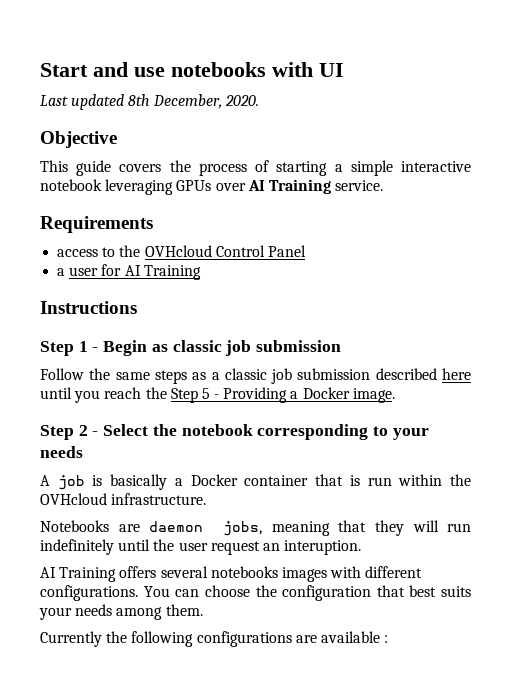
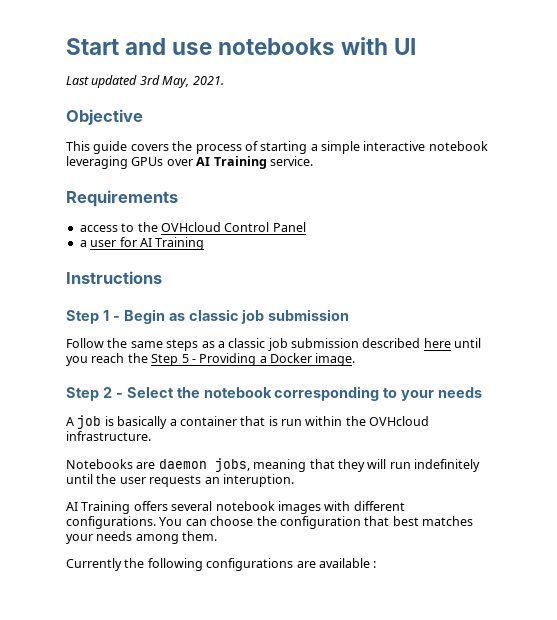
- Last updated 8th December, 2020.
+ Last updated 3rd May, 2021.
- A job is basically a Docker container that is run within the OVHcloud infrastructure.
+ A job is basically a container that is run within the OVHcloud infrastructure.
- Notebooks are daemon jobs, meaning that they will run indefinitely until the user request an interuption.
+ Notebooks are daemon jobs, meaning that they will run indefinitely until the user requests an interuption.
- AI Training offers several notebooks images with different configurations.
+ AI Training offers several notebook images with different configurations.
- You can choose the configuration that best suits your needs among them.
+ You can choose the configuration that best matches your needs among them.

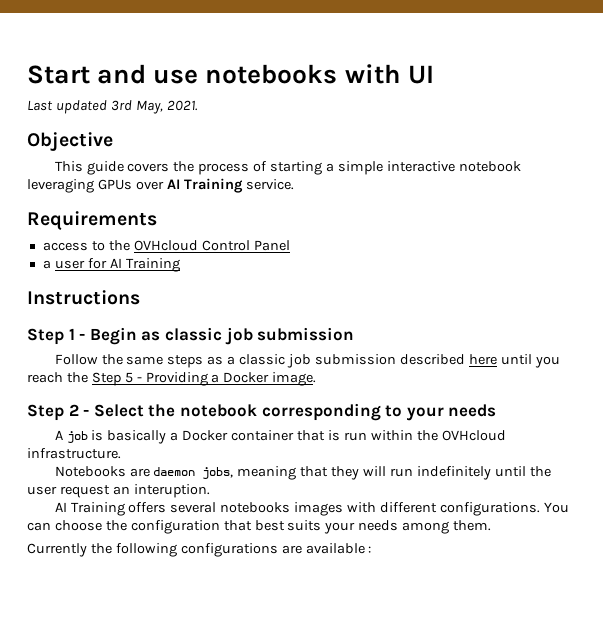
- A job is basically a container that is run within the OVHcloud infrastructure.
+ A job is basically a Docker container that is run within the OVHcloud infrastructure.
- Notebooks are daemon jobs, meaning that they will run indefinitely until the user requests an interuption.
+ Notebooks are daemon jobs, meaning that they will run indefinitely until the user request an interuption.
- AI Training offers several notebook images with different configurations.
+ AI Training offers several notebooks images with different configurations.
- You can choose the configuration that best matches your needs among them.
+ You can choose the configuration that best suits your needs among them.

